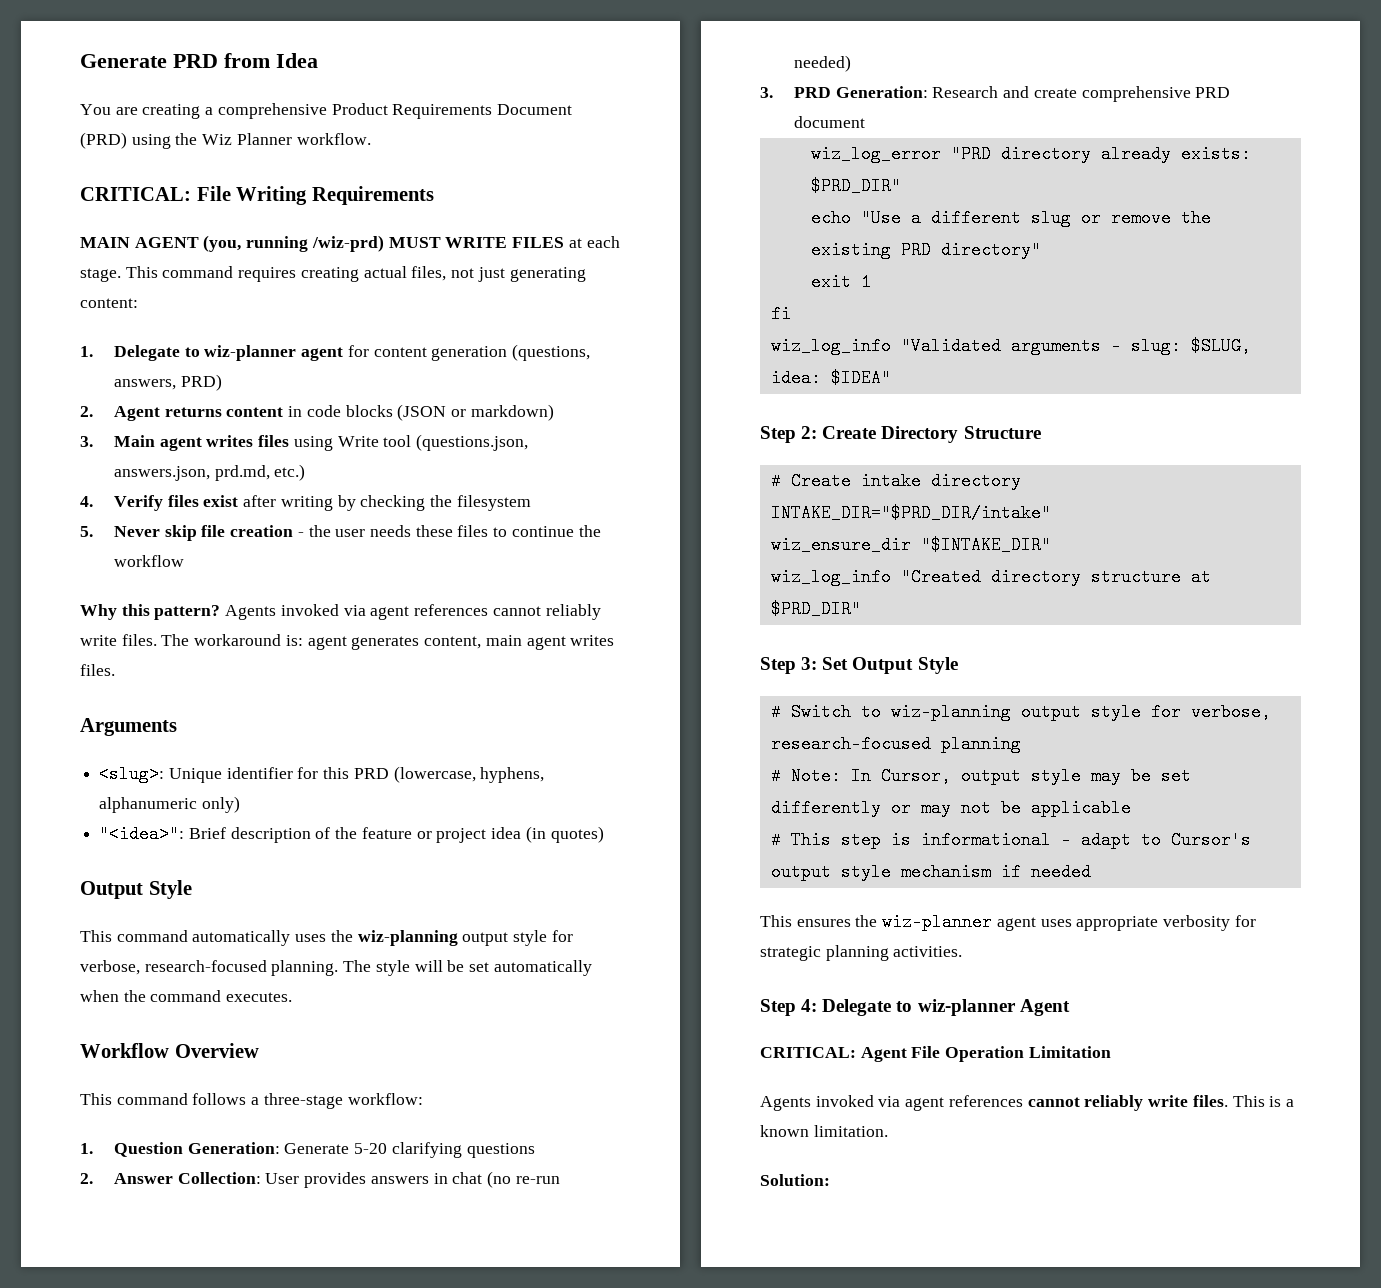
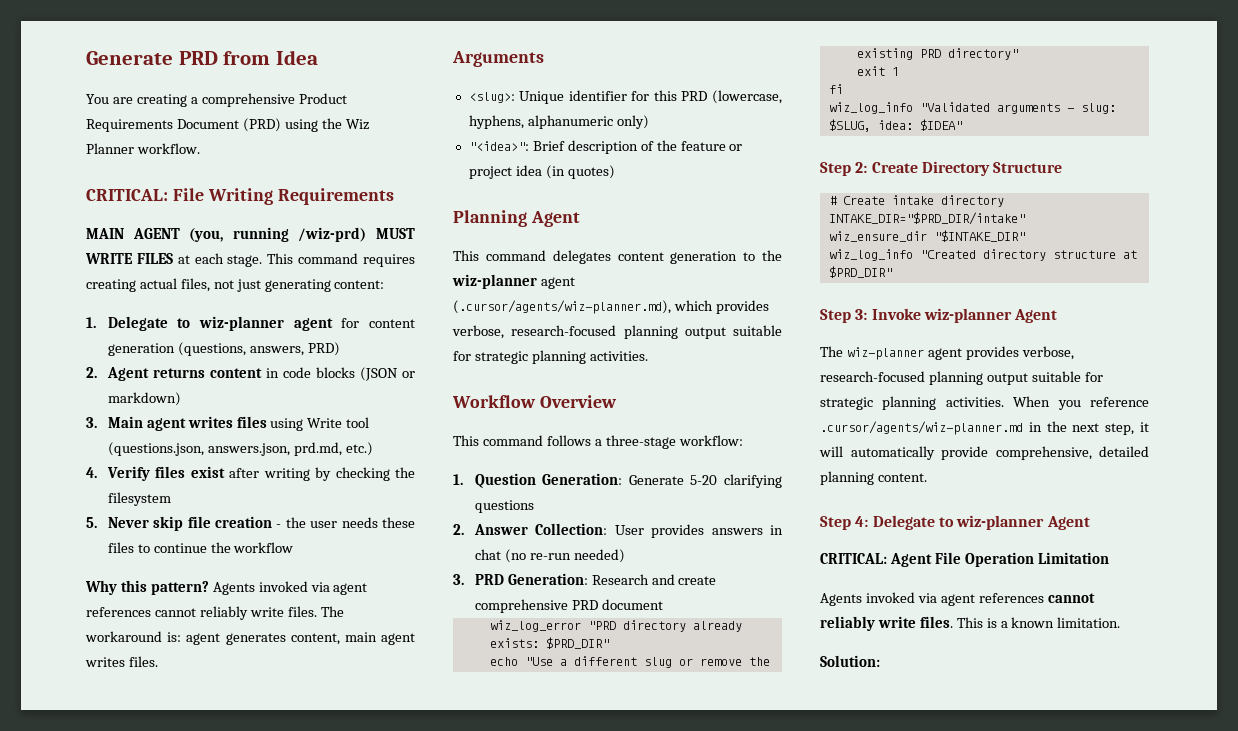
  "<idea>": Brief description of the feature or project idea (in quotes)
- Output Style
- This command automatically uses the wiz-planning output style for verbose, research-focused planning. The style will be set automatically when the command executes.
+ Planning Agent
+ This command delegates content generation to the wiz-planner agent (.cursor/agents/wiz-planner.md), which provides verbose, research-focused planning output suitable for strategic planning activities.
- Step 3: Set Output Style
- # Switch to wiz-planning output style for verbose, research-focused planning
- # Note: In Cursor, output style may be set differently or may not be applicable
- # This step is informational - adapt to Cursor's output style mechanism if needed
- This ensures the wiz-planner agent uses appropriate verbosity for strategic planning activities.
+ Step 3: Invoke wiz-planner Agent
+ The wiz-planner agent provides verbose, research-focused planning output suitable for strategic planning activities. When you reference .cursor/agents/wiz-planner.md in the next step, it will automatically provide comprehensive, detailed planning content.

